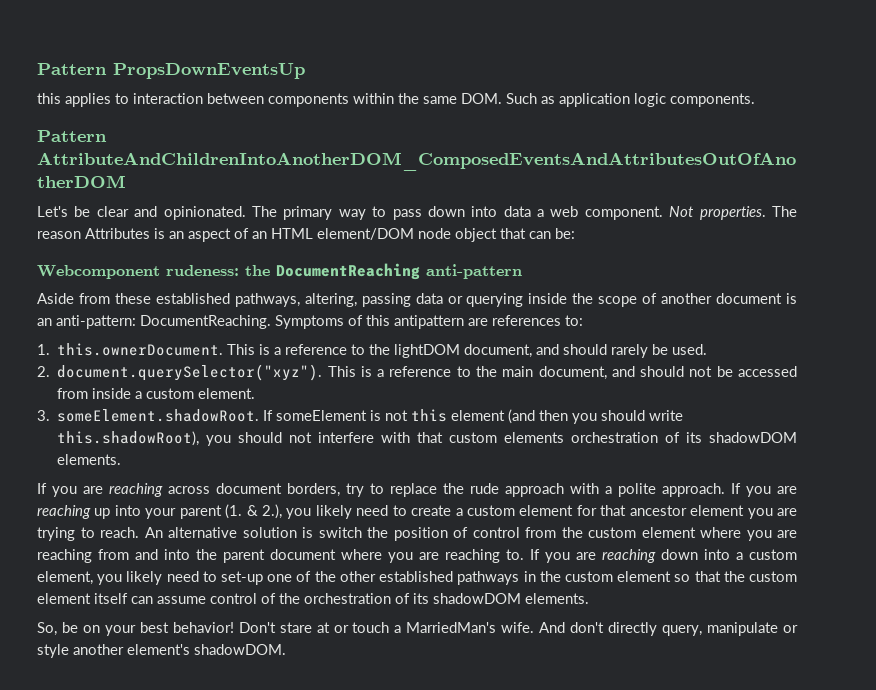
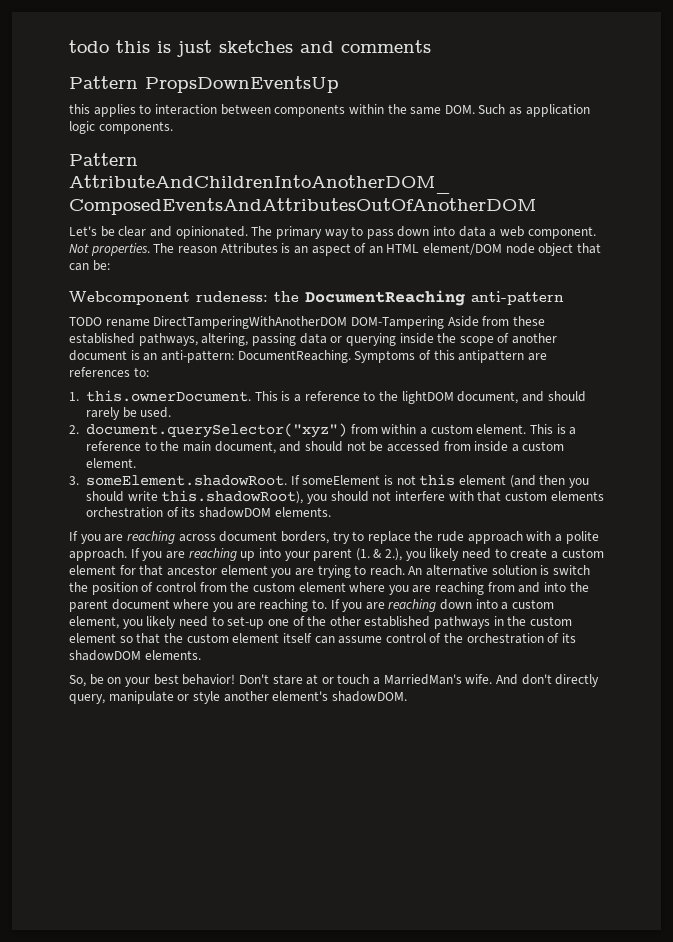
+ todo this is just sketches and comments
- Aside from these established pathways, altering, passing data or querying inside the scope of another document is an anti-pattern: DocumentReaching.
+ TODO rename DirectTamperingWithAnotherDOM DOM-Tampering Aside from these established pathways, altering, passing data or querying inside the scope of another document is an anti-pattern: DocumentReaching.
- 2. document.querySelector("xyz"). This is a reference to the main document, and should not be accessed from inside a custom element.
+ 2. document.querySelector("xyz") from within a custom element. This is a reference to the main document, and should not be accessed from inside a custom element.

